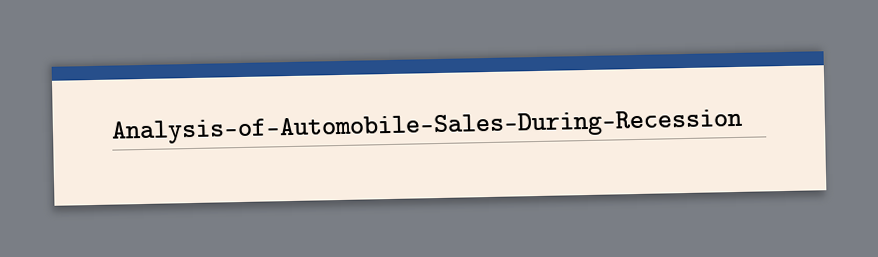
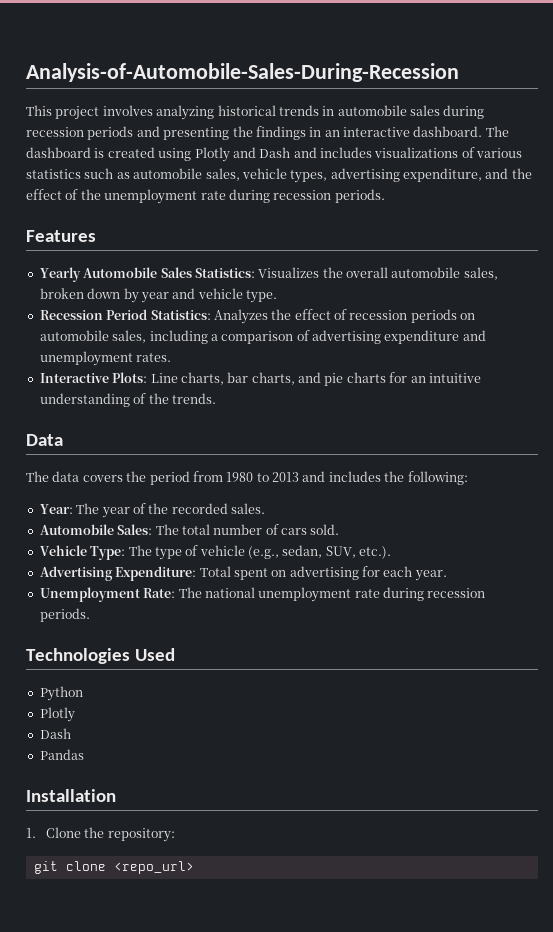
+ This project involves analyzing historical trends in automobile sales during recession periods and presenting the findings in an interactive dashboard. The dashboard is created using Plotly and Dash and includes visualizations of various statistics such as automobile sales, vehicle types, advertising expenditure, and the effect of the unemployment rate during recession periods.
+ Features
+ Yearly Automobile Sales Statistics: Visualizes the overall automobile sales, broken down by year and vehicle type.
+ Recession Period Statistics: Analyzes the effect of recession periods on automobile sales, including a comparison of advertising expenditure and unemployment rates.
+ Interactive Plots: Line charts, bar charts, and pie charts for an intuitive understanding of the trends.
+ Data
+ The data covers the period from 1980 to 2013 and includes the following:
+ Year: The year of the recorded sales.
+ Automobile Sales: The total number of cars sold.
+ Vehicle Type: The type of vehicle (e.g., sedan, SUV, etc.).
+ Advertising Expenditure: Total spent on advertising for each year.
+ Unemployment Rate: The national unemployment rate during recession periods.
+ Technologies Used
+ Python
+ Plotly
+ Dash
+ Pandas
+ Installation
+ 1. Clone the repository:
+ git clone <repo_url>

